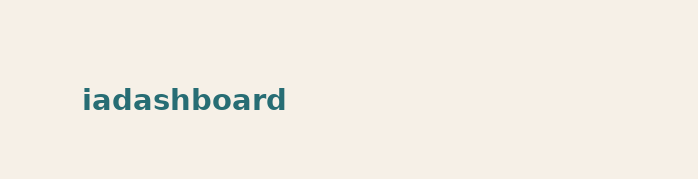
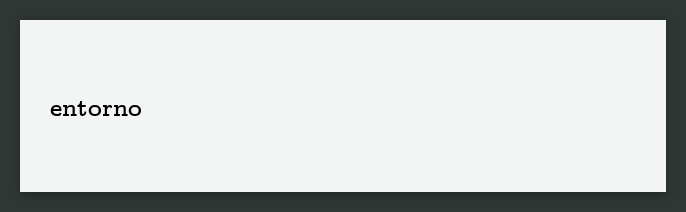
- iadashboard
+ entorno

